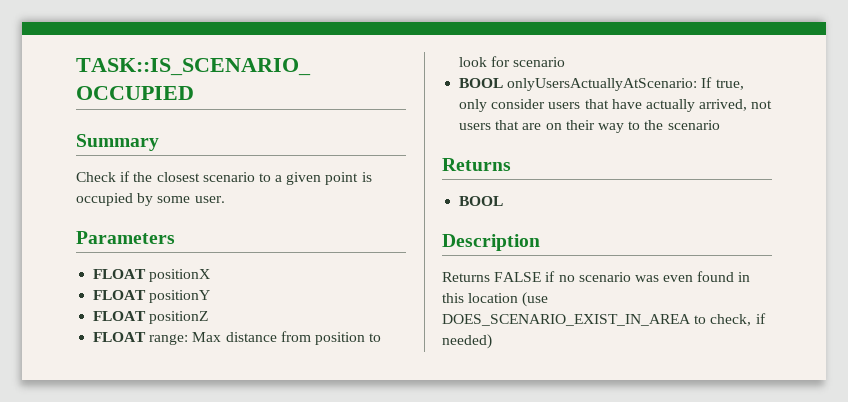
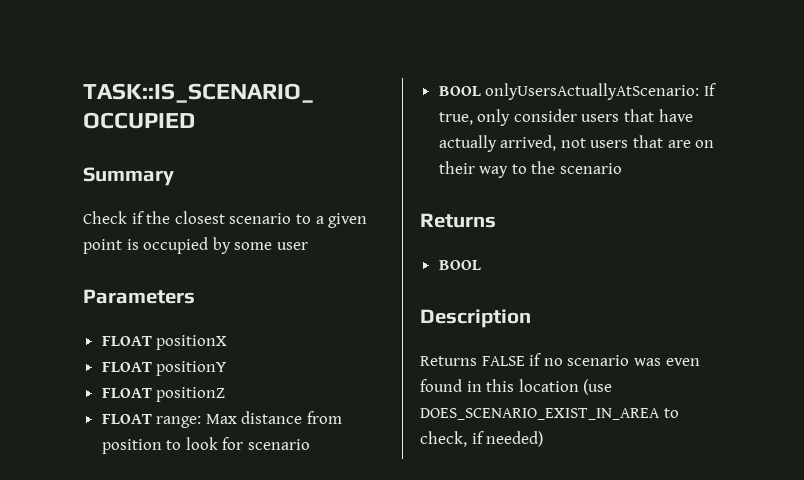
- Check if the closest scenario to a given point is occupied by some user.
+ Check if the closest scenario to a given point is occupied by some user

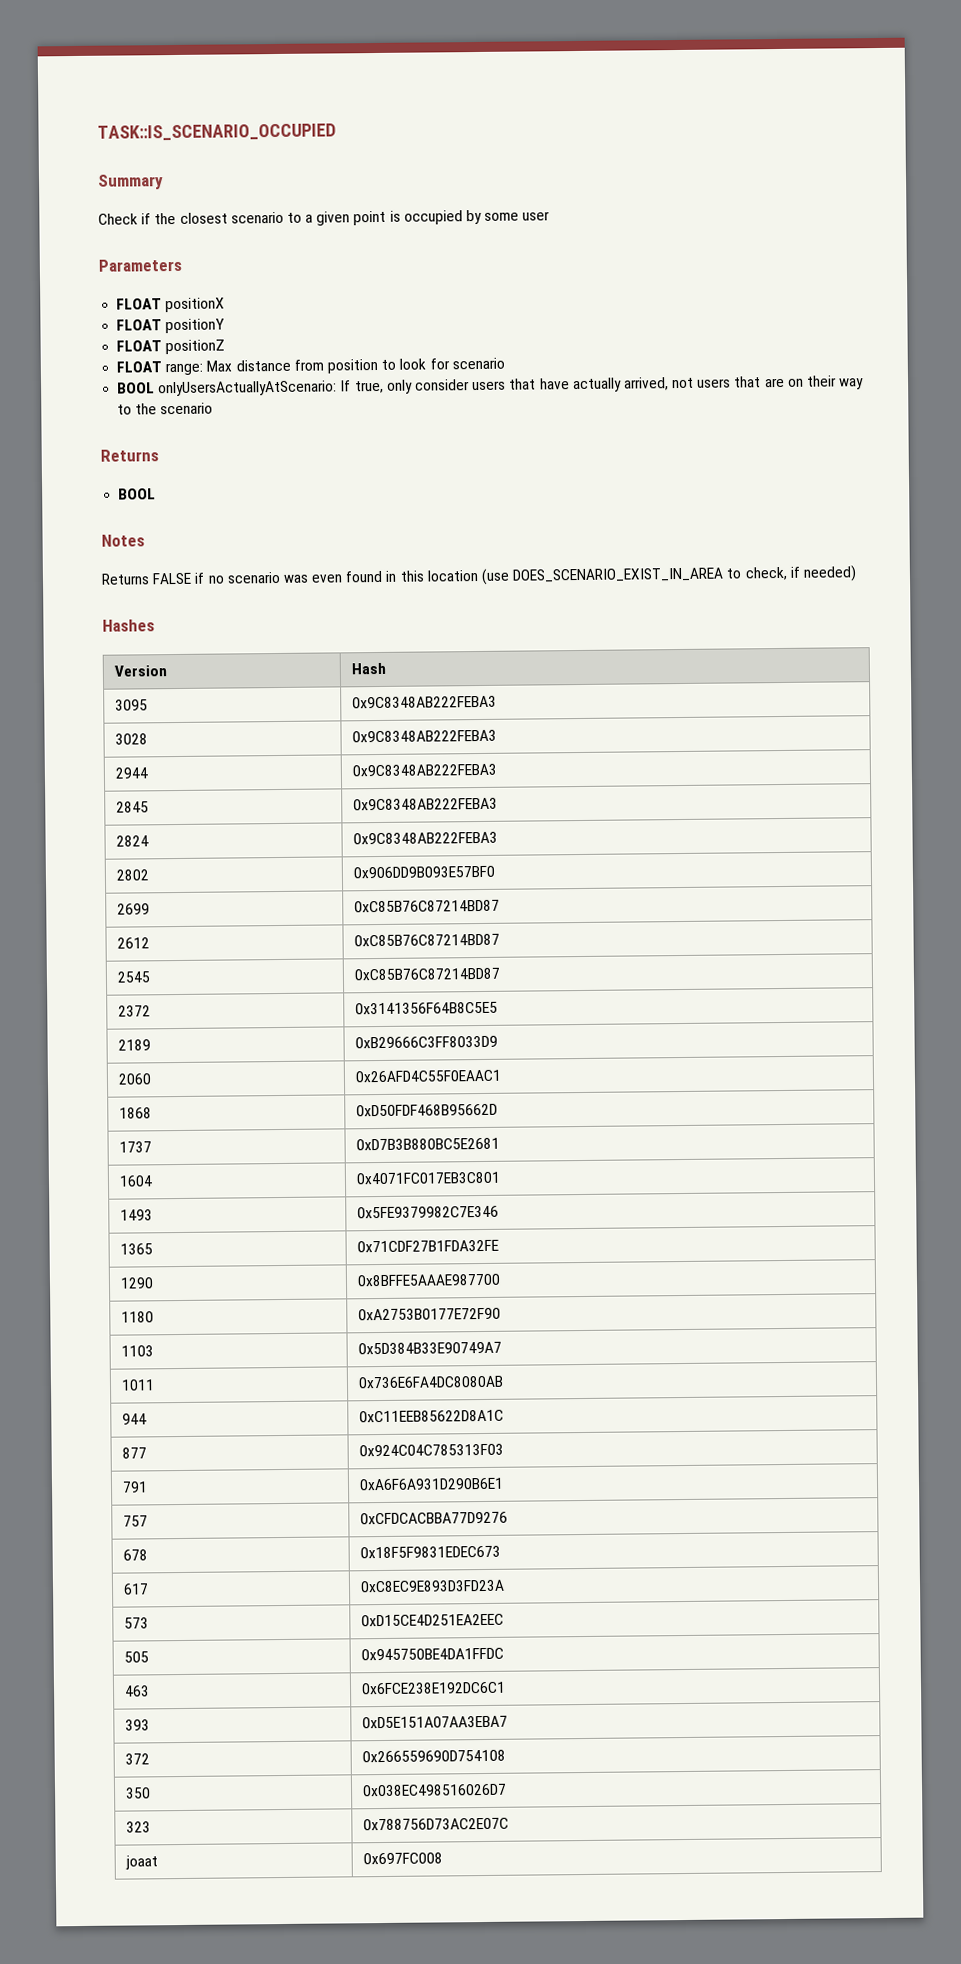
- Description
+ Notes
+ Hashes
+ Version | Hash
+ 3095 | 0x9C8348AB222FEBA3
+ 3028 | 0x9C8348AB222FEBA3
+ 2944 | 0x9C8348AB222FEBA3
+ 2845 | 0x9C8348AB222FEBA3
+ 2824 | 0x9C8348AB222FEBA3
+ 2802 | 0x906DD9B093E57BF0
+ 2699 | 0xC85B76C87214BD87
+ 2612 | 0xC85B76C87214BD87
+ 2545 | 0xC85B76C87214BD87
+ 2372 | 0x3141356F64B8C5E5
+ 2189 | 0xB29666C3FF8033D9
+ 2060 | 0x26AFD4C55F0EAAC1
+ 1868 | 0xD50FDF468B95662D
+ 1737 | 0xD7B3B880BC5E2681
+ 1604 | 0x4071FC017EB3C801
+ 1493 | 0x5FE9379982C7E346
+ 1365 | 0x71CDF27B1FDA32FE
+ 1290 | 0x8BFFE5AAAE987700
+ 1180 | 0xA2753B0177E72F90
+ 1103 | 0x5D384B33E90749A7
+ 1011 | 0x736E6FA4DC8080AB
+ 944 | 0xC11EEB85622D8A1C
+ 877 | 0x924C04C785313F03
+ 791 | 0xA6F6A931D290B6E1
+ 757 | 0xCFDCACBBA77D9276
+ 678 | 0x18F5F9831EDEC673
+ 617 | 0xC8EC9E893D3FD23A
+ 573 | 0xD15CE4D251EA2EEC
+ 505 | 0x945750BE4DA1FFDC
+ 463 | 0x6FCE238E192DC6C1
+ 393 | 0xD5E151A07AA3EBA7
+ 372 | 0x266559690D754108
+ 350 | 0x038EC498516026D7
+ 323 | 0x788756D73AC2E07C
+ joaat | 0x697FC008

